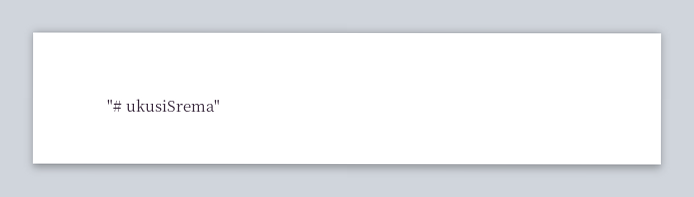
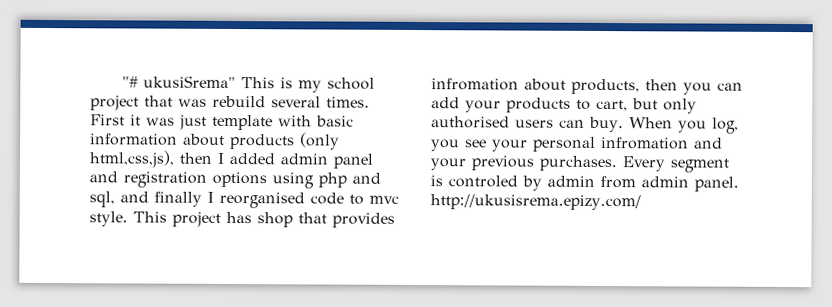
- "# ukusiSrema"
+ "# ukusiSrema" This is my school project that was rebuild several times. First it was just template with basic information about products (only html,css,js), then I added admin panel and registration options using php and sql, and finally I reorganised code to mvc style. This project has shop that provides infromation about products, then you can add your products to cart, but only authorised users can buy. When you log, you see your personal infromation and your previous purchases. Every segment is controled by admin from admin panel. http://ukusisrema.epizy.com/

